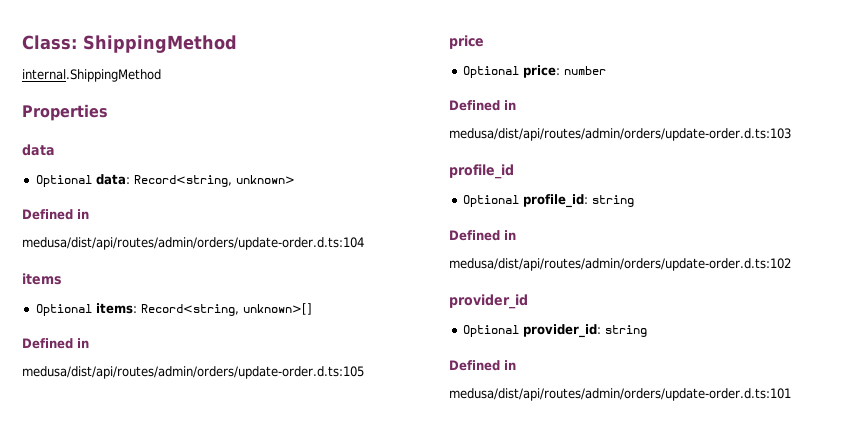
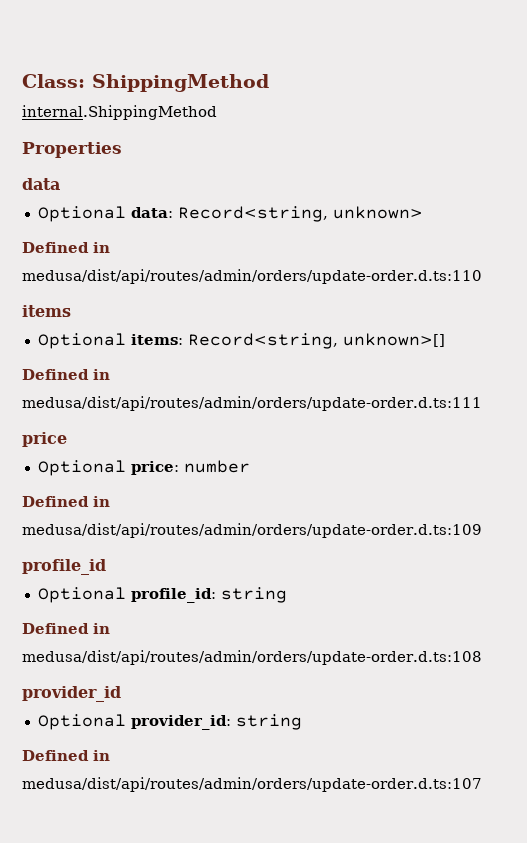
- medusa/dist/api/routes/admin/orders/update-order.d.ts:104
+ medusa/dist/api/routes/admin/orders/update-order.d.ts:110
- medusa/dist/api/routes/admin/orders/update-order.d.ts:105
+ medusa/dist/api/routes/admin/orders/update-order.d.ts:111
- medusa/dist/api/routes/admin/orders/update-order.d.ts:103
+ medusa/dist/api/routes/admin/orders/update-order.d.ts:109
- medusa/dist/api/routes/admin/orders/update-order.d.ts:102
+ medusa/dist/api/routes/admin/orders/update-order.d.ts:108
- medusa/dist/api/routes/admin/orders/update-order.d.ts:101
+ medusa/dist/api/routes/admin/orders/update-order.d.ts:107

